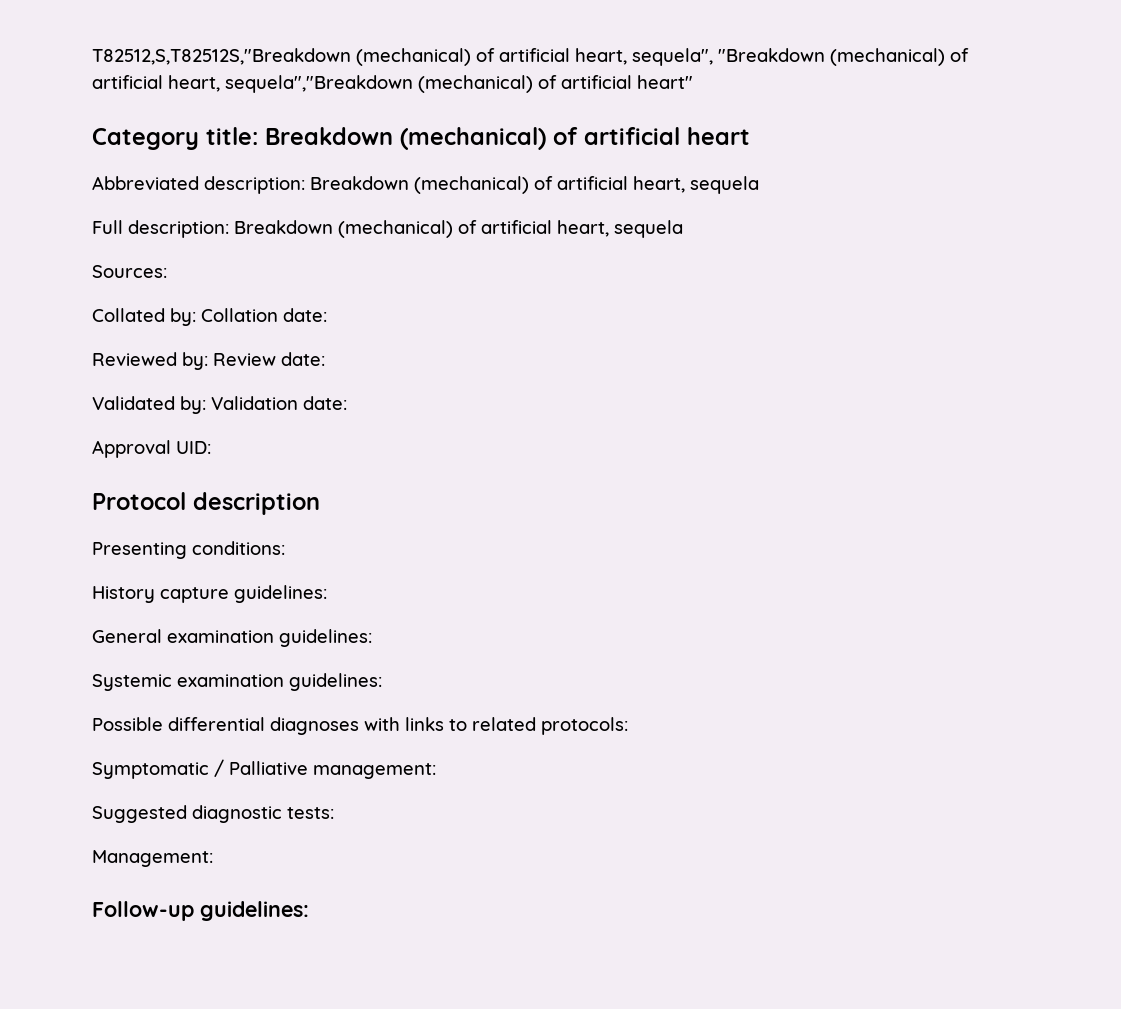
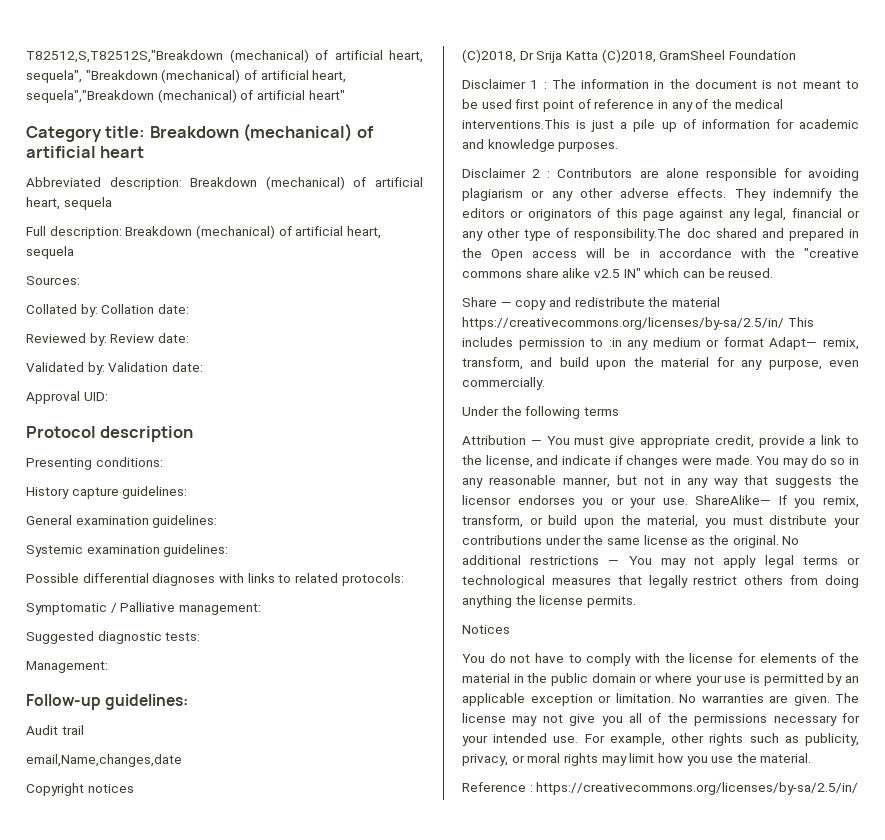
+ Audit trail
+ email,Name,changes,date
+ Copyright notices
+ (C)2018, Dr Srija Katta (C)2018, GramSheel Foundation
+ Disclaimer 1 : The information in the document is not meant to be used first point of reference in any of the medical interventions.This is just a pile up of information for academic and knowledge purposes.
+ Disclaimer 2 : Contributors are alone responsible for avoiding plagiarism or any other adverse effects. They indemnify the editors or originators of this page against any legal, financial or any other type of responsibility.The doc shared and prepared in the Open access will be in accordance with the "creative commons share alike v2.5 IN" which can be reused.
+ Share — copy and redistribute the material https://creativecommons.org/licenses/by-sa/2.5/in/ This includes permission to :in any medium or format Adapt— remix, transform, and build upon the material for any purpose, even commercially.
+ Under the following terms
+ Attribution — You must give appropriate credit, provide a link to the license, and indicate if changes were made. You may do so in any reasonable manner, but not in any way that suggests the licensor endorses you or your use. ShareAlike— If you remix, transform, or build upon the material, you must distribute your contributions under the same license as the original. No additional restrictions — You may not apply legal terms or technological measures that legally restrict others from doing anything the license permits.
+ Notices
+ You do not have to comply with the license for elements of the material in the public domain or where your use is permitted by an applicable exception or limitation. No warranties are given. The license may not give you all of the permissions necessary for your intended use. For example, other rights such as publicity, privacy, or moral rights may limit how you use the material.
+ Reference : https://creativecommons.org/licenses/by-sa/2.5/in/

